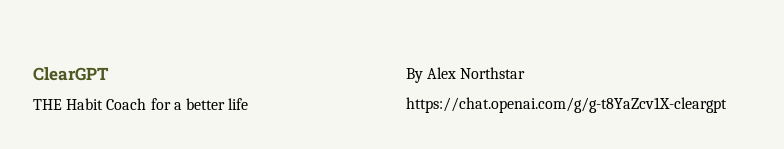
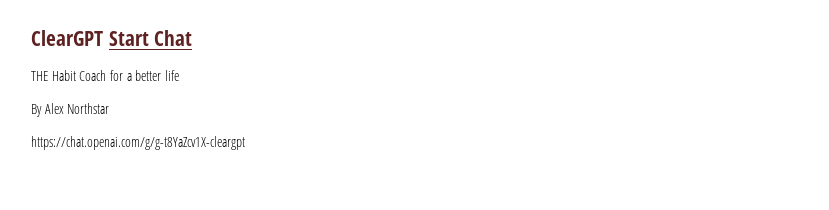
- ClearGPT
+ ClearGPT Start Chat

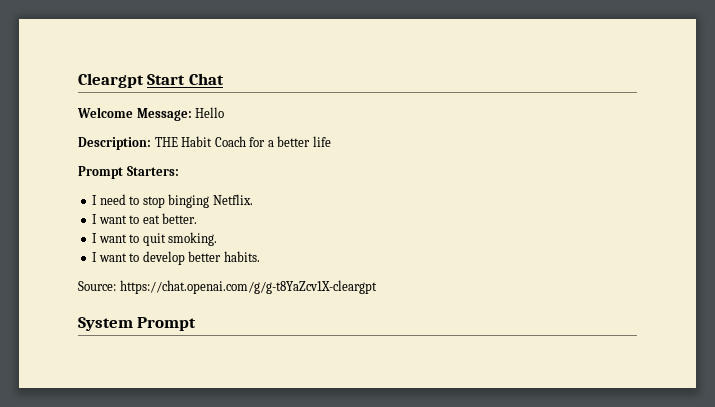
- ClearGPT Start Chat
+ Cleargpt Start Chat
- THE Habit Coach for a better life
+ Welcome Message: Hello
+ Description: THE Habit Coach for a better life
- By Alex Northstar
- https://chat.openai.com/g/g-t8YaZcv1X-cleargpt
+ Prompt Starters:
+ I need to stop binging Netflix.
+ I want to eat better.
+ I want to quit smoking.
+ I want to develop better habits.
+ Source: https://chat.openai.com/g/g-t8YaZcv1X-cleargpt
+ System Prompt

